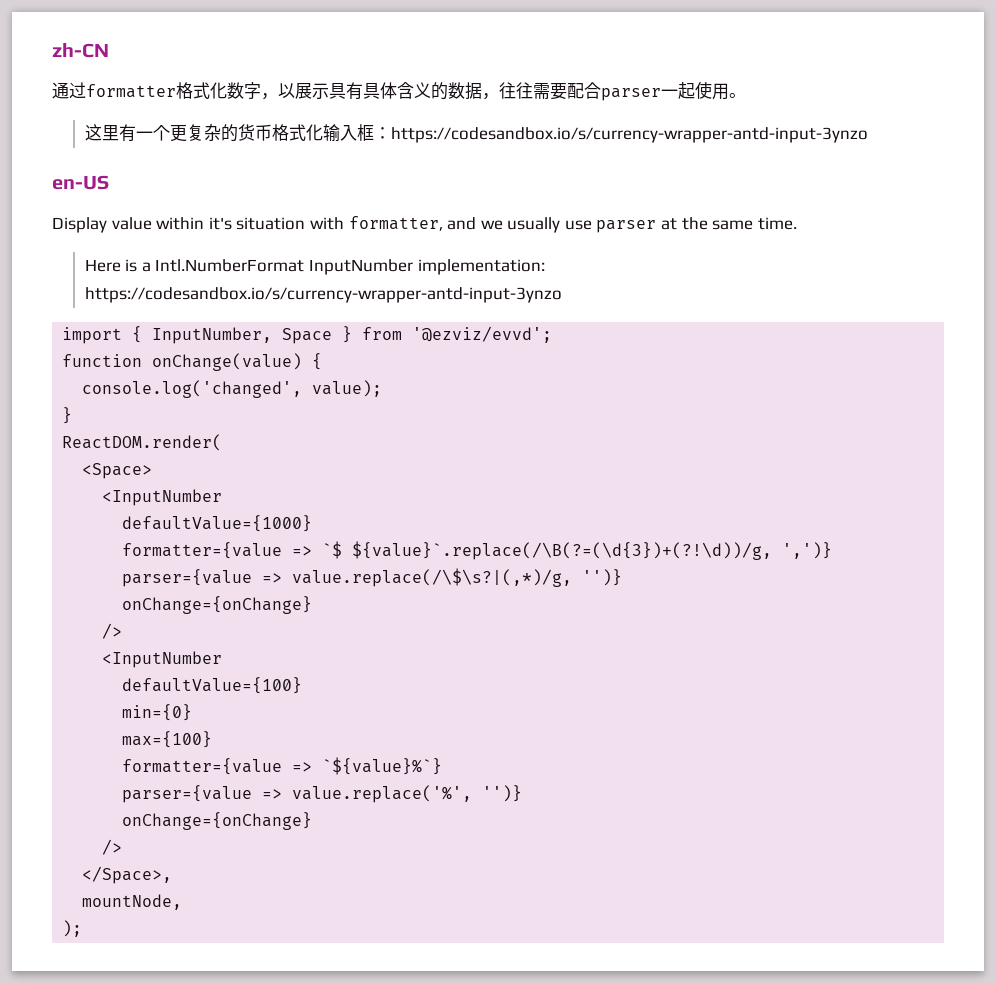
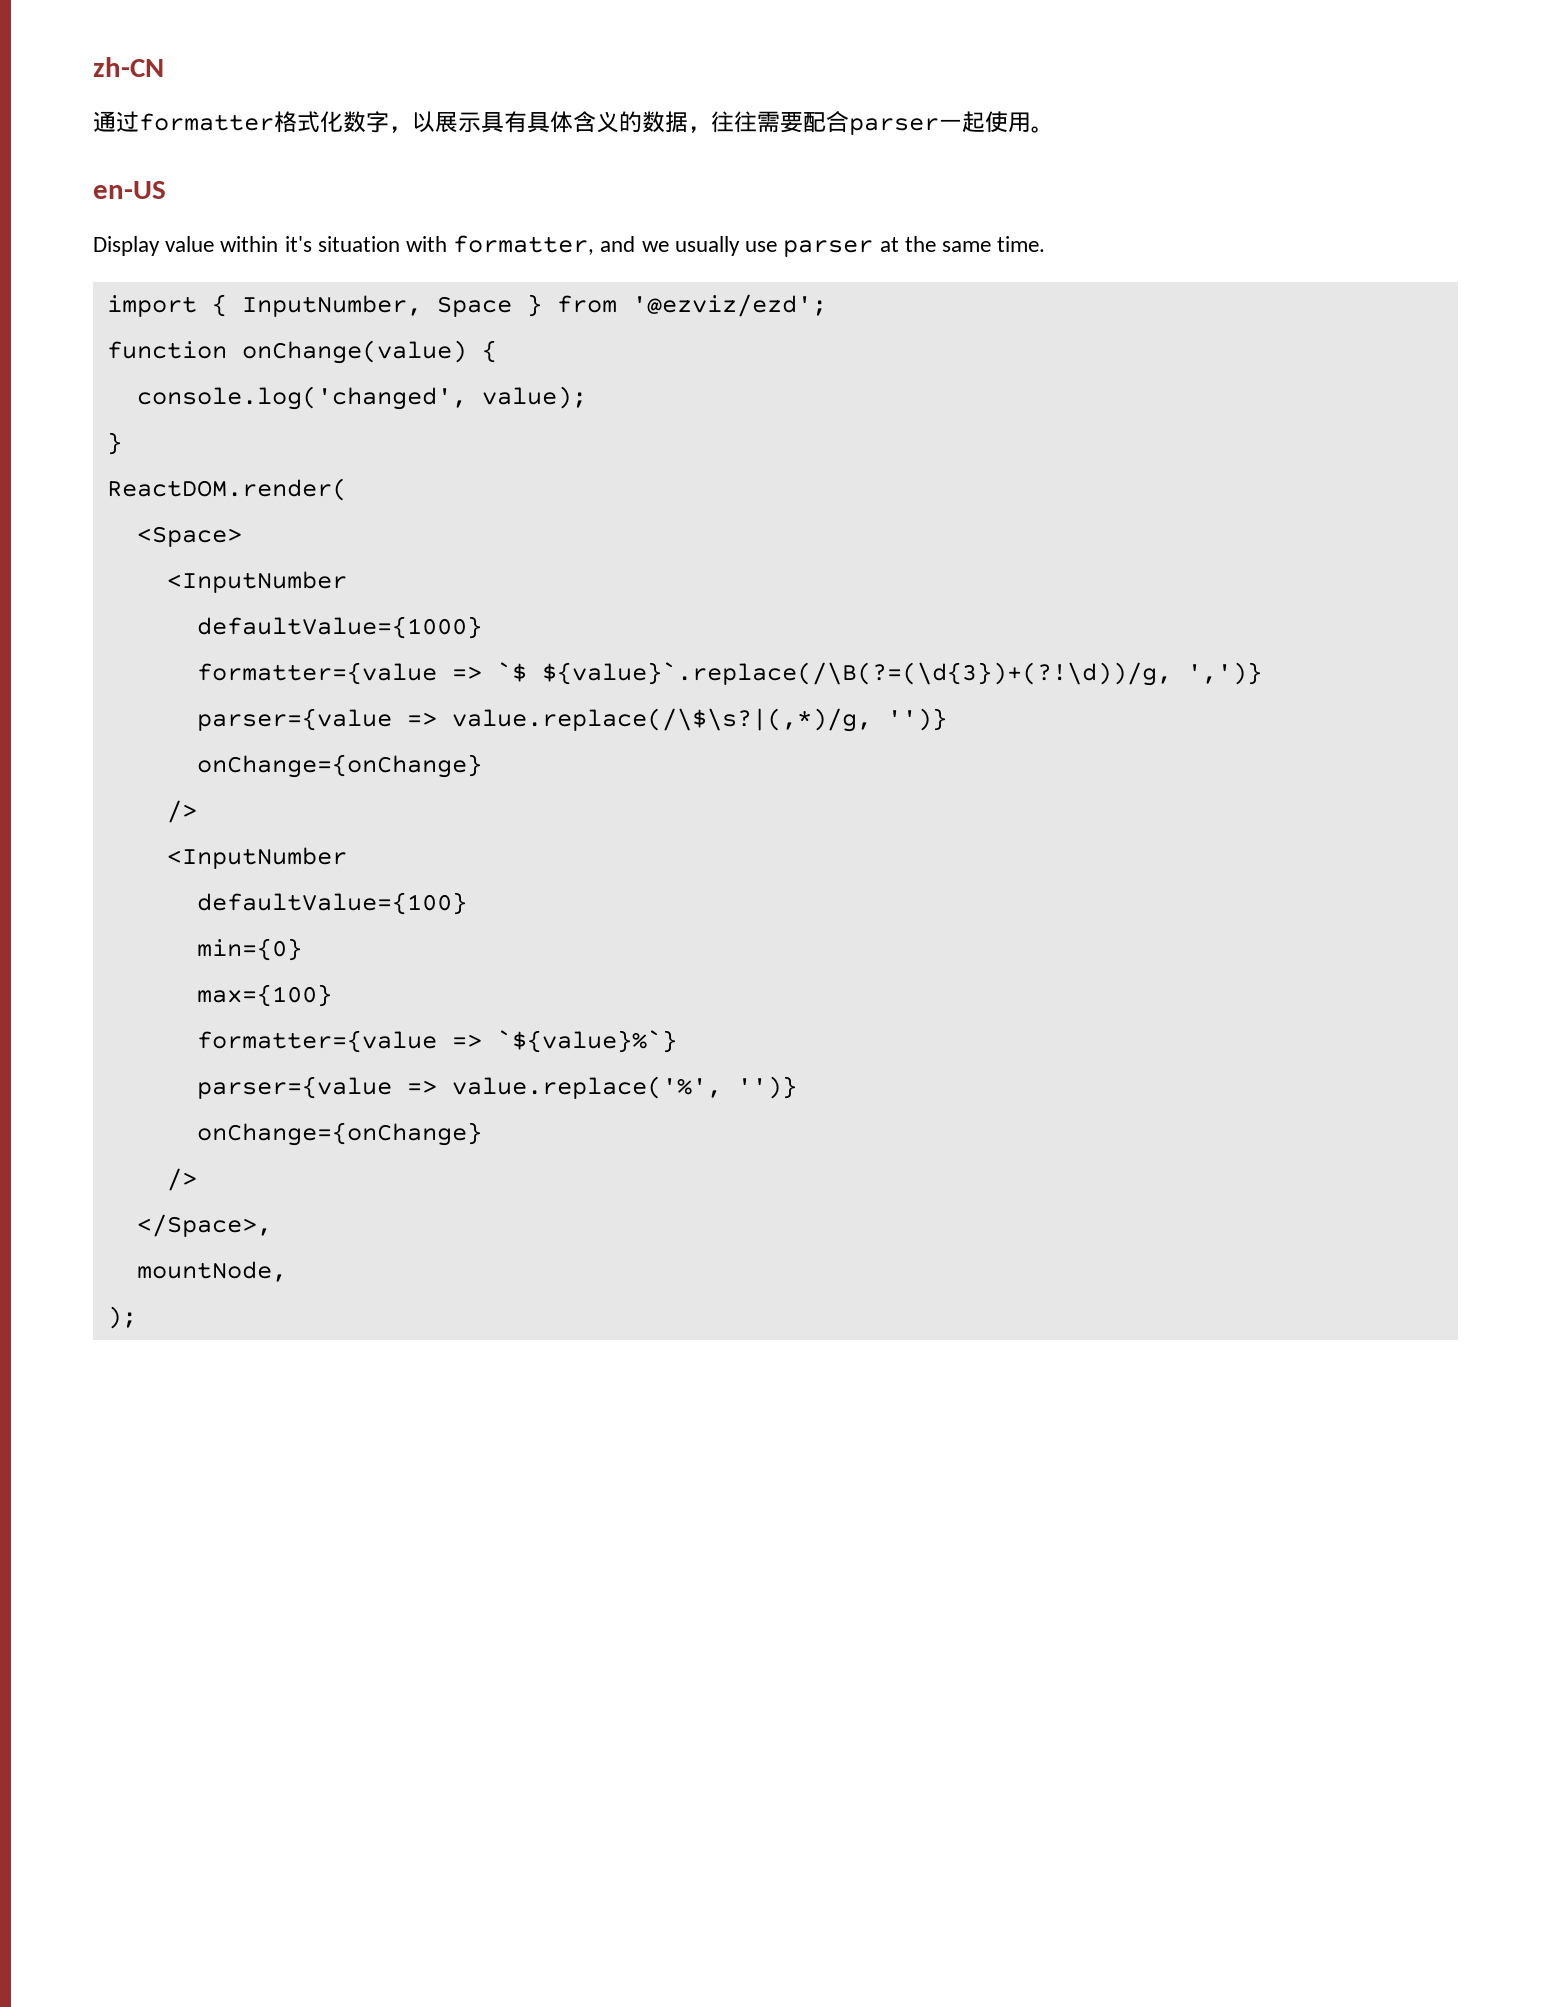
- 这里有一个更复杂的货币格式化输入框：https://codesandbox.io/s/currency-wrapper-antd-input-3ynzo
- Here is a Intl.NumberFormat InputNumber implementation: https://codesandbox.io/s/currency-wrapper-antd-input-3ynzo
- import { InputNumber, Space } from '@ezviz/evvd';
+ import { InputNumber, Space } from '@ezviz/ezd';

